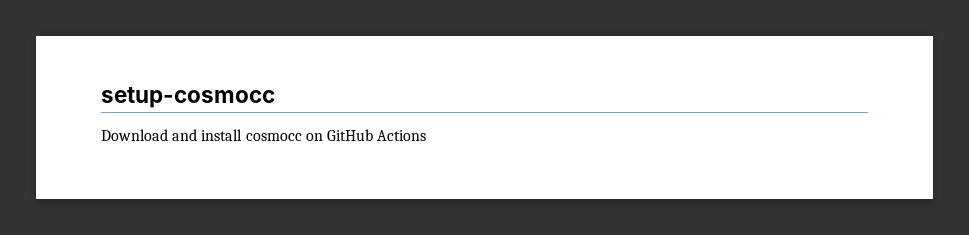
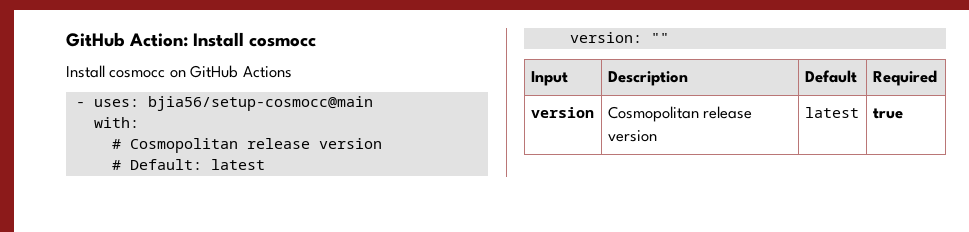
- setup-cosmocc
- Download and install cosmocc on GitHub Actions
+ GitHub Action: Install cosmocc
+ Install cosmocc on GitHub Actions
+ - uses: bjia56/setup-cosmocc@main
+ with:
+ # Cosmopolitan release version
+ # Default: latest
+ version: ""
+ Input | Description | Default | Required
+ version | Cosmopolitan release version | latest | true

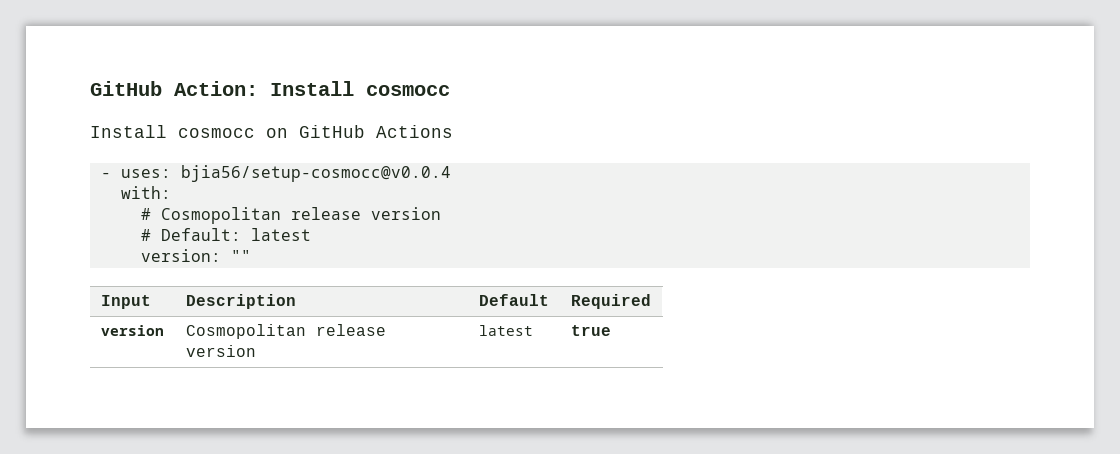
- - uses: bjia56/setup-cosmocc@main
+ - uses: bjia56/setup-cosmocc@v0.0.4

